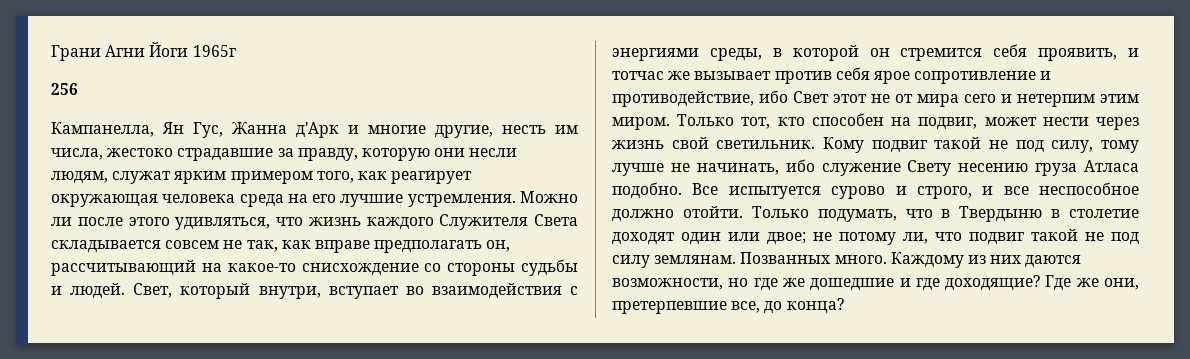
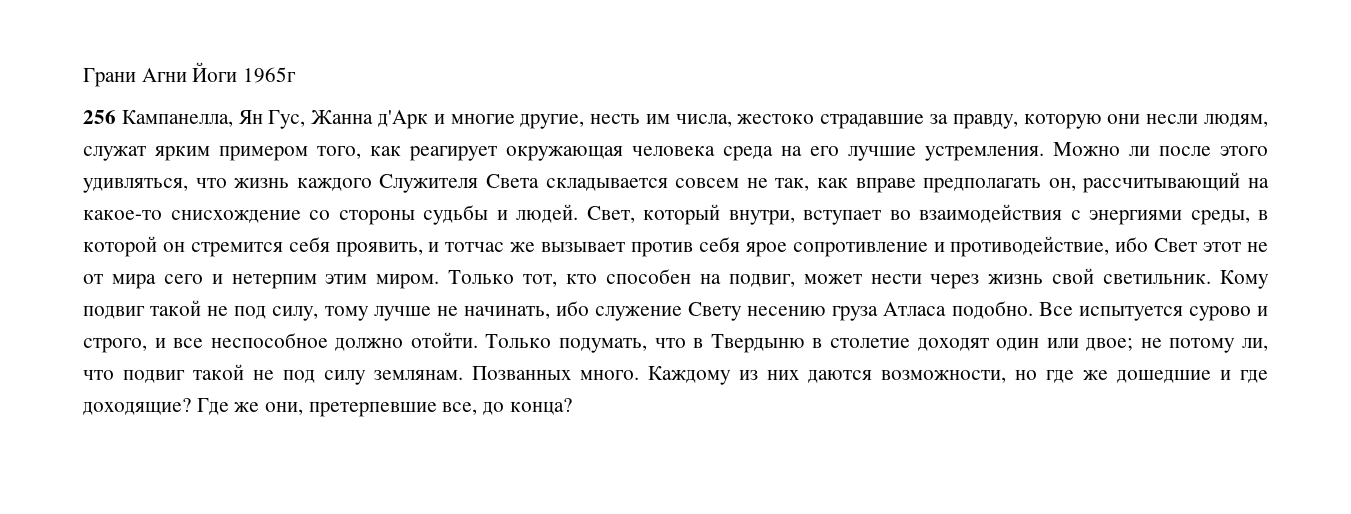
- 256
- Кампанелла, Ян Гус, Жанна д'Арк и многие другие, несть им числа, жестоко страдавшие за правду, которую они несли людям, служат ярким примером того, как реагирует окружающая человека среда на его лучшие устремления.
+ 256 Кампанелла, Ян Гус, Жанна д'Арк и многие другие, несть им числа, жестоко страдавшие за правду, которую они несли людям, служат ярким примером того, как реагирует окружающая человека среда на его лучшие устремления.

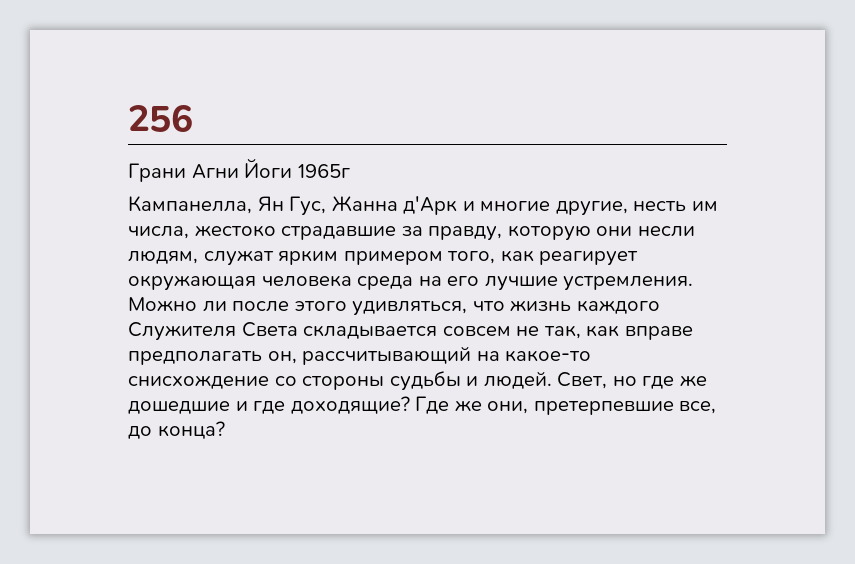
+ 256
- 256 Кампанелла, Ян Гус, Жанна д'Арк и многие другие, несть им числа, жестоко страдавшие за правду, которую они несли людям, служат ярким примером того, как реагирует окружающая человека среда на его лучшие устремления.
+ Кампанелла, Ян Гус, Жанна д'Арк и многие другие, несть им числа, жестоко страдавшие за правду, которую они несли людям, служат ярким примером того, как реагирует окружающая человека среда на его лучшие устремления.
- Свет, который внутри, вступает во взаимодействия с энергиями среды, в которой он стремится себя проявить, и тотчас же вызывает против себя ярое сопротивление и противодействие, ибо Свет этот не от мира сего и нетерпим этим миром. Только тот, кто способен на подвиг, может нести через жизнь свой светильник. Кому подвиг такой не под силу, тому лучше не начинать, ибо служение Свету несению груза Атласа подобно. Все испытуется сурово и строго, и все неспособное должно отойти. Только подумать, что в Твердыню в столетие доходят один или двое; не потому ли, что подвиг такой не под силу землянам. Позванных много. Каждому из них даются возможности, но где же дошедшие и где доходящие?
+ Свет, но где же дошедшие и где доходящие?

